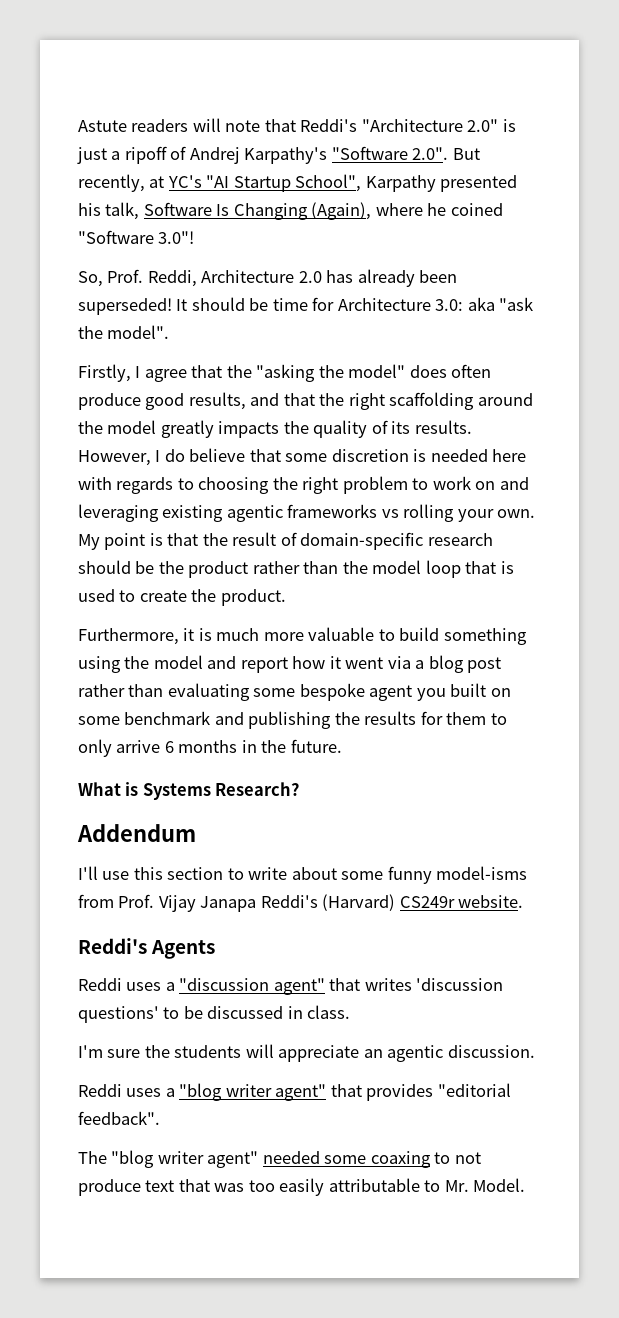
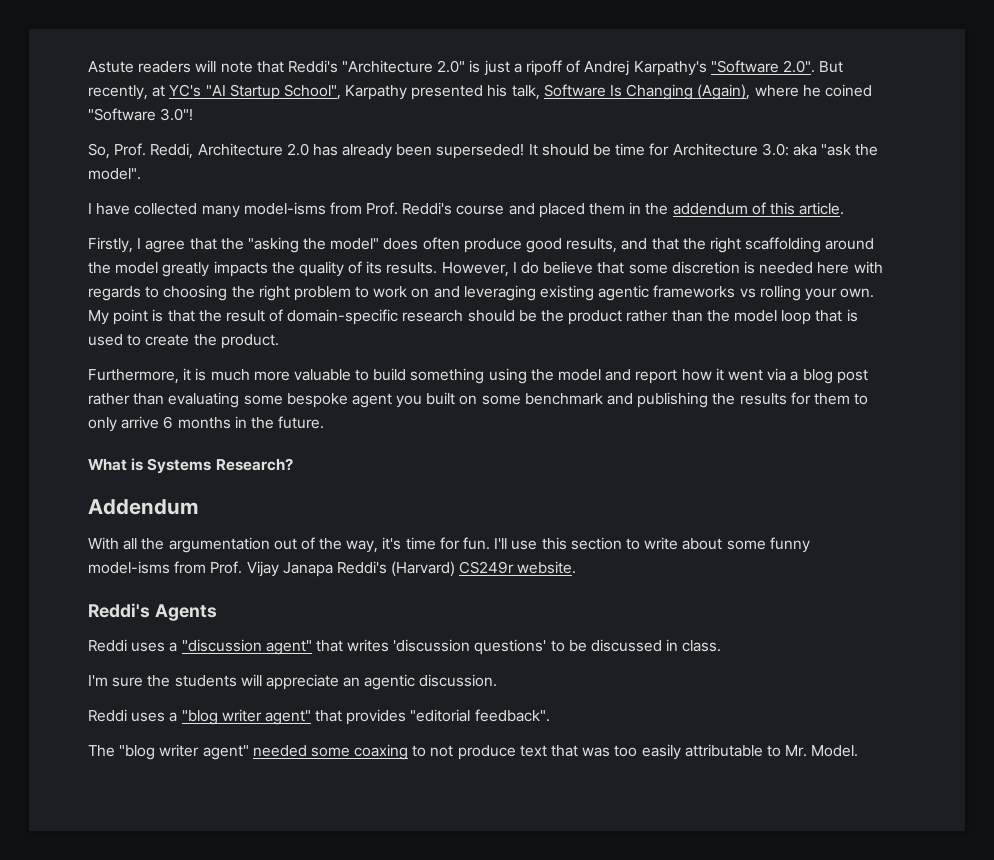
+ I have collected many model-isms from Prof. Reddi's course and placed them in the addendum of this article.
+ With all the argumentation out of the way, it's time for fun.

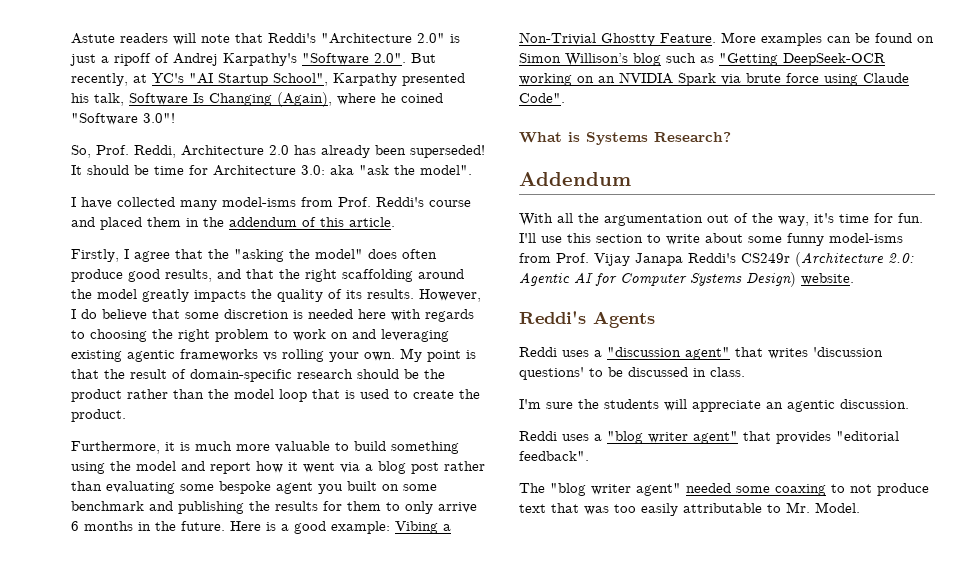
+ Here is a good example: Vibing a Non-Trivial Ghostty Feature. More examples can be found on Simon Willison’s blog such as "Getting DeepSeek-OCR working on an NVIDIA Spark via brute force using Claude Code".
- I'll use this section to write about some funny model-isms from Prof. Vijay Janapa Reddi's (Harvard) CS249r website.
+ I'll use this section to write about some funny model-isms from Prof. Vijay Janapa Reddi's CS249r (Architecture 2.0: Agentic AI for Computer Systems Design) website.

